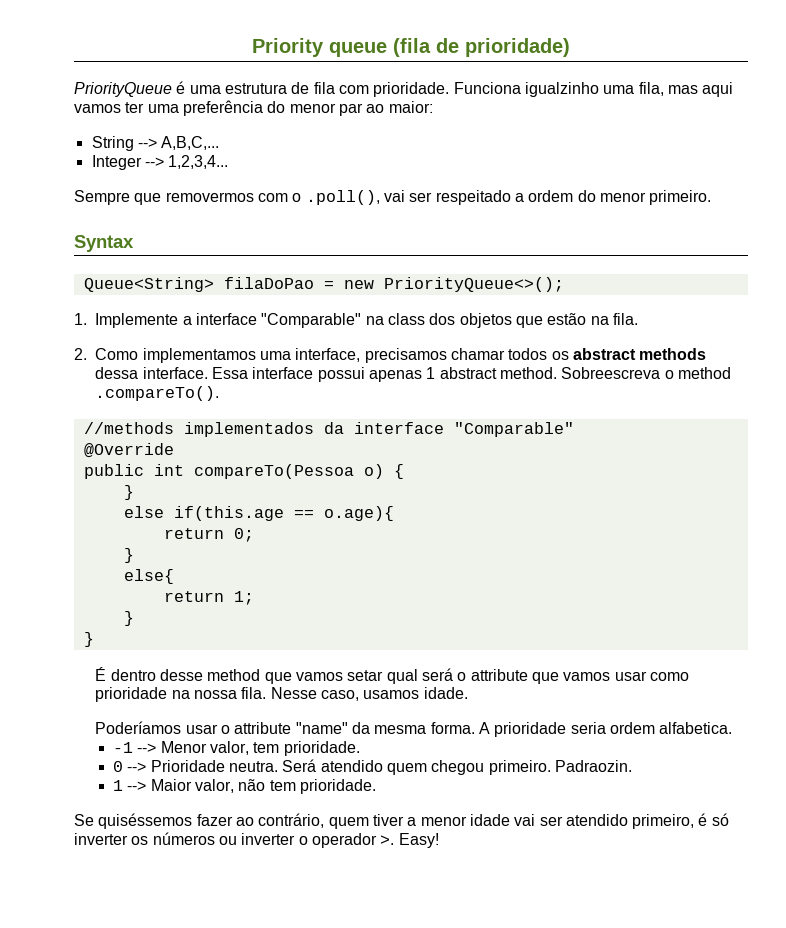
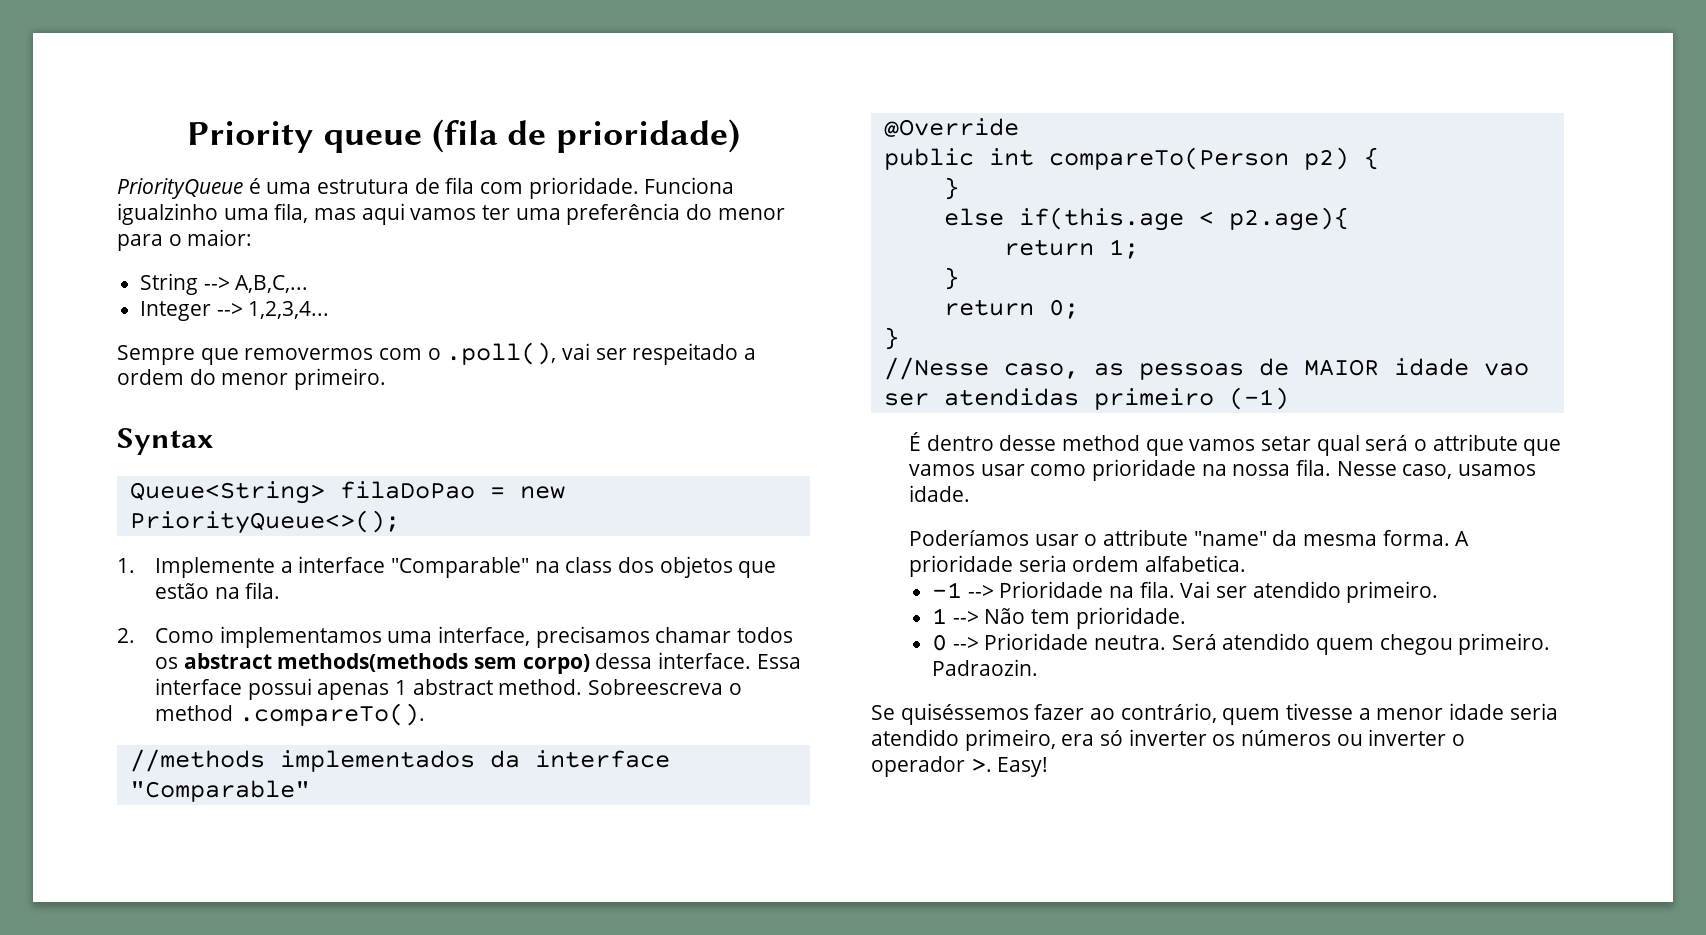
- Funciona igualzinho uma fila, mas aqui vamos ter uma preferência do menor par ao maior:
+ Funciona igualzinho uma fila, mas aqui vamos ter uma preferência do menor para o maior:
- 2. Como implementamos uma interface, precisamos chamar todos os abstract methods dessa interface.
+ 2. Como implementamos uma interface, precisamos chamar todos os abstract methods(methods sem corpo) dessa interface.
- public int compareTo(Pessoa o) {
+ public int compareTo(Person p2) {
- else if(this.age == o.age){
+ else if(this.age < p2.age){
+ return 1;
+ }
  return 0;
  }
- else{
- return 1;
- }
- }
+ //Nesse caso, as pessoas de MAIOR idade vao ser atendidas primeiro (-1)
- -1 --> Menor valor, tem prioridade.
+ -1 --> Prioridade na fila. Vai ser atendido primeiro.
+ 1 --> Não tem prioridade.
- 1 --> Maior valor, não tem prioridade.
- Se quiséssemos fazer ao contrário, quem tiver a menor idade vai ser atendido primeiro, é só inverter os números ou inverter o operador >.
+ Se quiséssemos fazer ao contrário, quem tivesse a menor idade seria atendido primeiro, era só inverter os números ou inverter o operador >.

